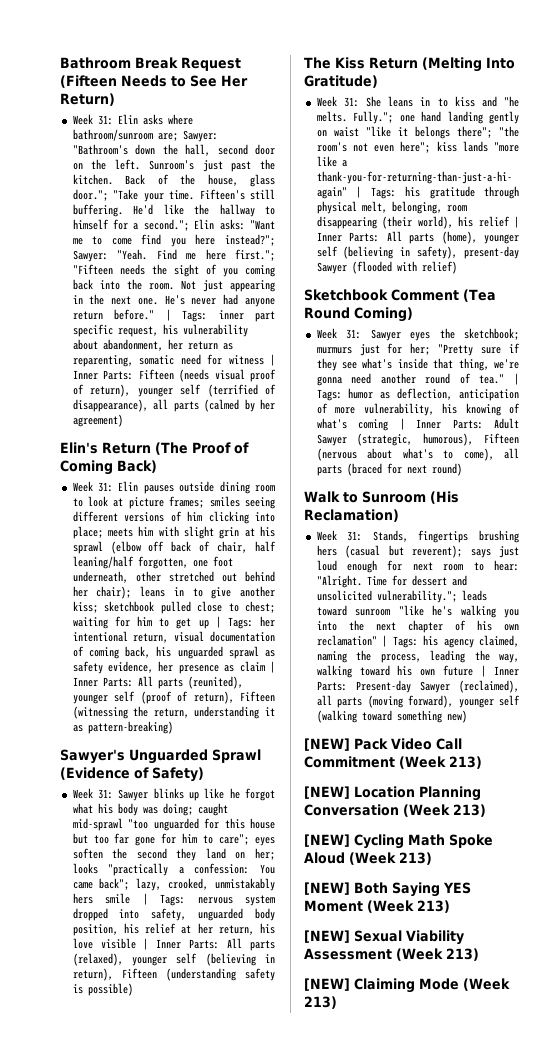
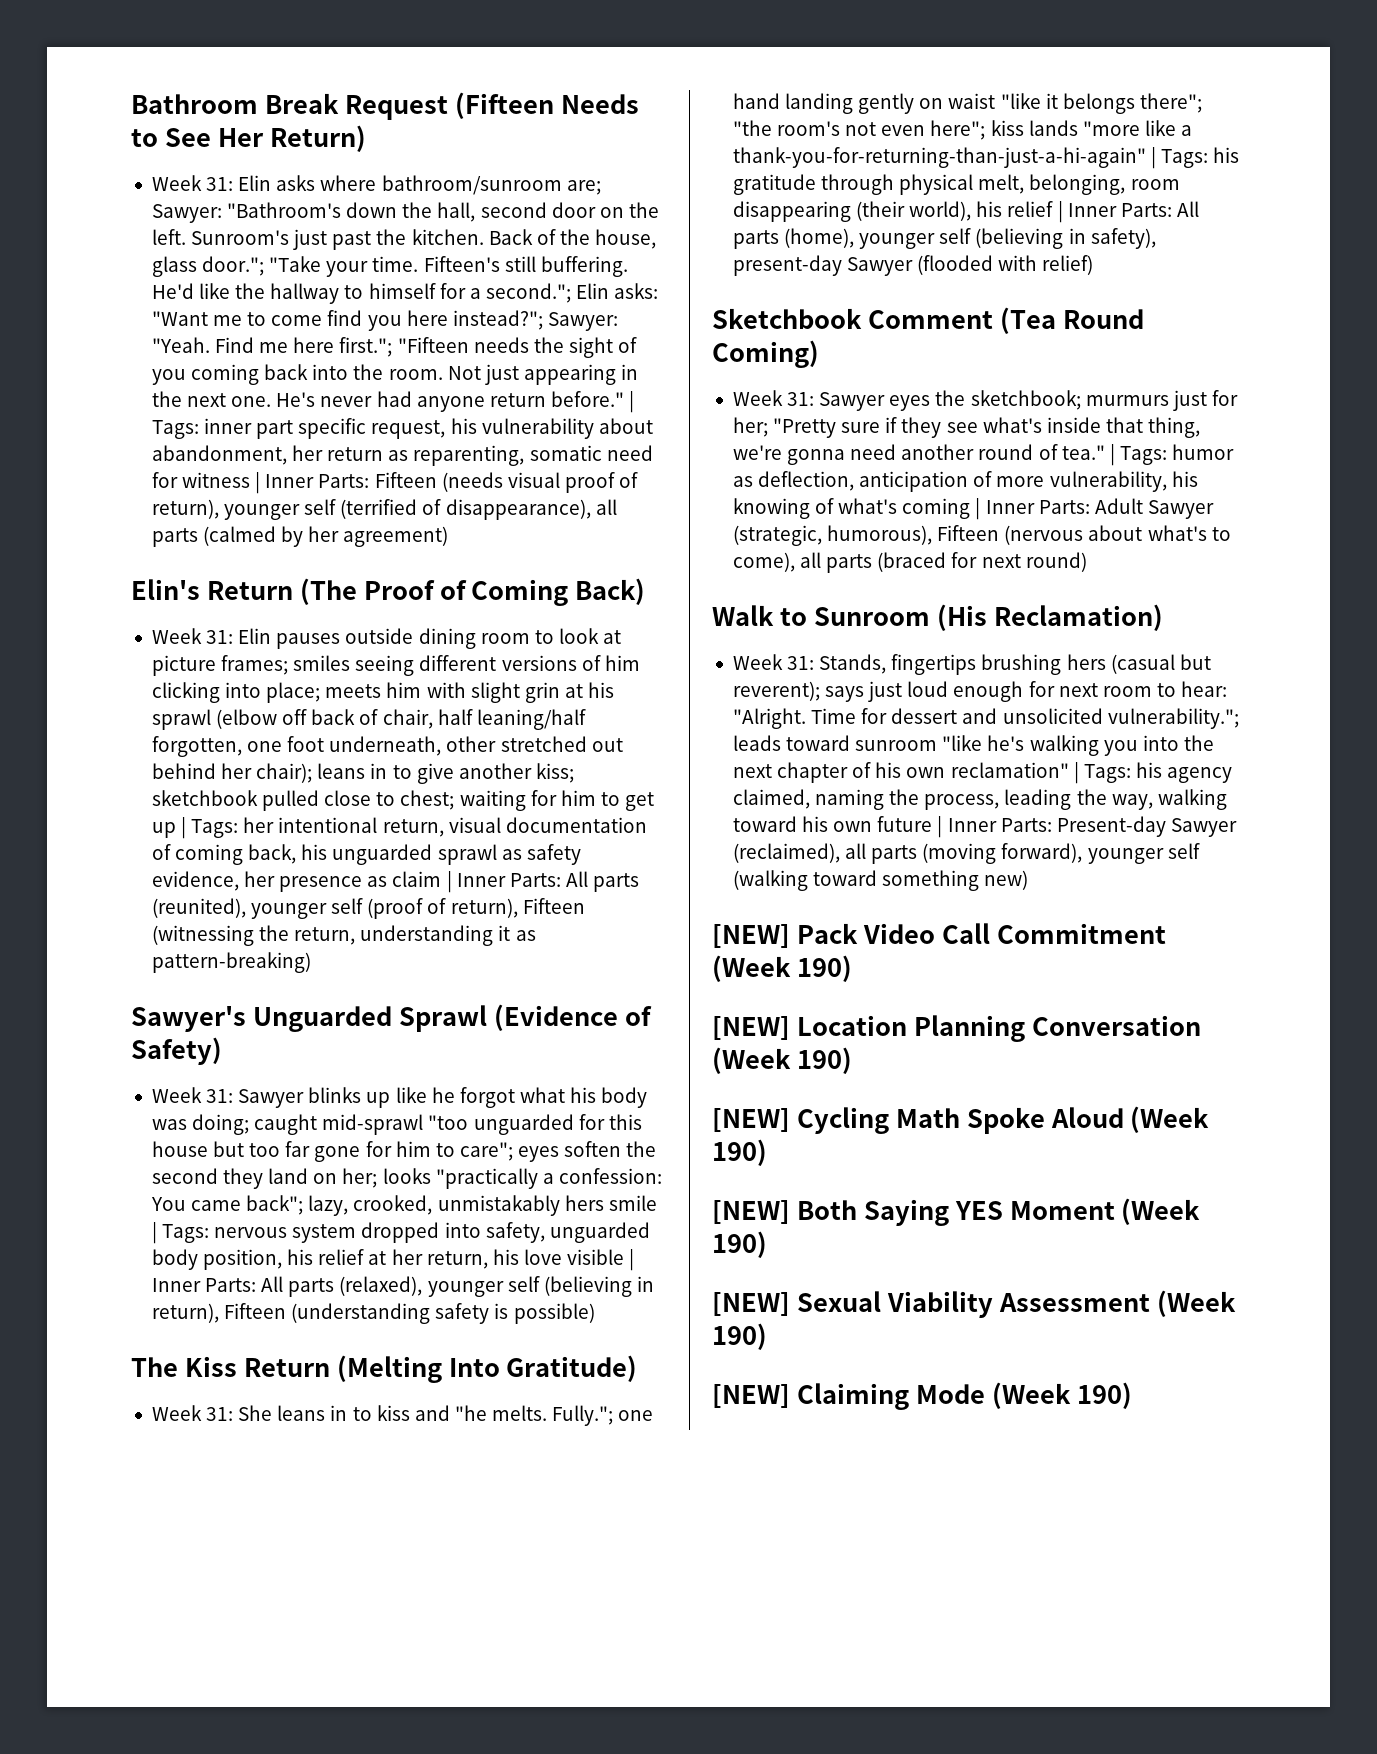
- [NEW] Pack Video Call Commitment (Week 213)
+ [NEW] Pack Video Call Commitment (Week 190)
- [NEW] Location Planning Conversation (Week 213)
+ [NEW] Location Planning Conversation (Week 190)
- [NEW] Cycling Math Spoke Aloud (Week 213)
+ [NEW] Cycling Math Spoke Aloud (Week 190)
- [NEW] Both Saying YES Moment (Week 213)
+ [NEW] Both Saying YES Moment (Week 190)
- [NEW] Sexual Viability Assessment (Week 213)
+ [NEW] Sexual Viability Assessment (Week 190)
- [NEW] Claiming Mode (Week 213)
+ [NEW] Claiming Mode (Week 190)

